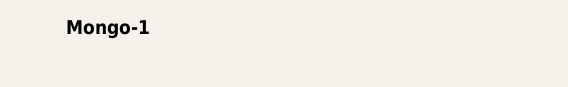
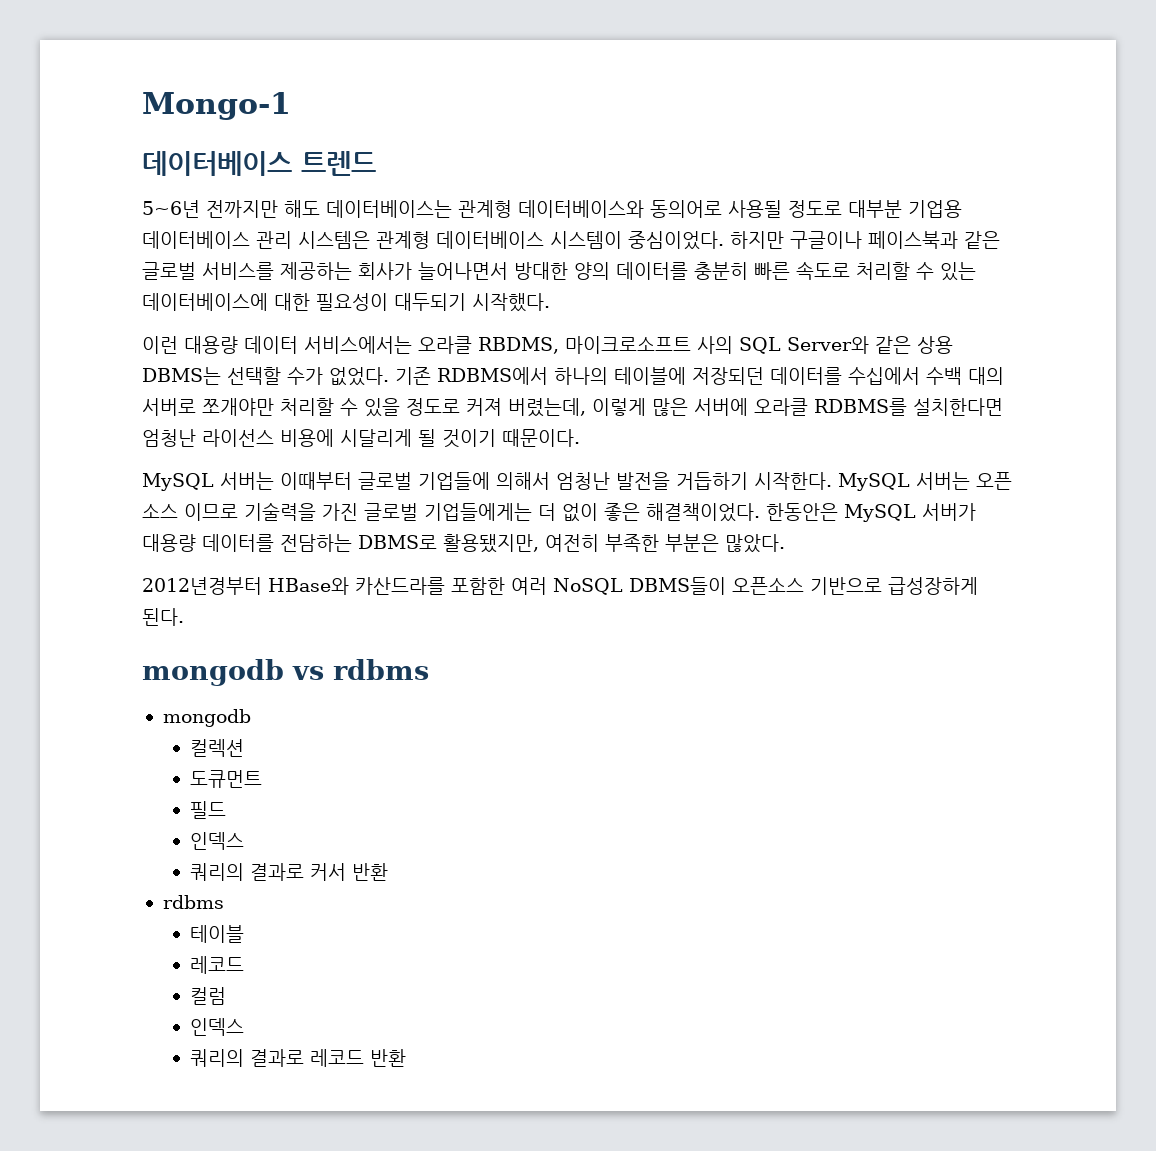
+ 데이터베이스 트렌드
+ 5~6년 전까지만 해도 데이터베이스는 관계형 데이터베이스와 동의어로 사용될 정도로 대부분 기업용 데이터베이스 관리 시스템은 관계형 데이터베이스 시스템이 중심이었다. 하지만 구글이나 페이스북과 같은 글로벌 서비스를 제공하는 회사가 늘어나면서 방대한 양의 데이터를 충분히 빠른 속도로 처리할 수 있는 데이터베이스에 대한 필요성이 대두되기 시작했다.
+ 이런 대용량 데이터 서비스에서는 오라클 RBDMS, 마이크로소프트 사의 SQL Server와 같은 상용 DBMS는 선택할 수가 없었다. 기존 RDBMS에서 하나의 테이블에 저장되던 데이터를 수십에서 수백 대의 서버로 쪼개야만 처리할 수 있을 정도로 커져 버렸는데, 이렇게 많은 서버에 오라클 RDBMS를 설치한다면 엄청난 라이선스 비용에 시달리게 될 것이기 때문이다.
+ MySQL 서버는 이때부터 글로벌 기업들에 의해서 엄청난 발전을 거듭하기 시작한다. MySQL 서버는 오픈 소스 이므로 기술력을 가진 글로벌 기업들에게는 더 없이 좋은 해결책이었다. 한동안은 MySQL 서버가 대용량 데이터를 전담하는 DBMS로 활용됐지만, 여전히 부족한 부분은 많았다.
+ 2012년경부터 HBase와 카산드라를 포함한 여러 NoSQL DBMS들이 오픈소스 기반으로 급성장하게 된다.
+ mongodb vs rdbms
+ mongodb
+ 컬렉션
+ 도큐먼트
+ 필드
+ 인덱스
+ 쿼리의 결과로 커서 반환
+ rdbms
+ 테이블
+ 레코드
+ 컬럼
+ 인덱스
+ 쿼리의 결과로 레코드 반환

